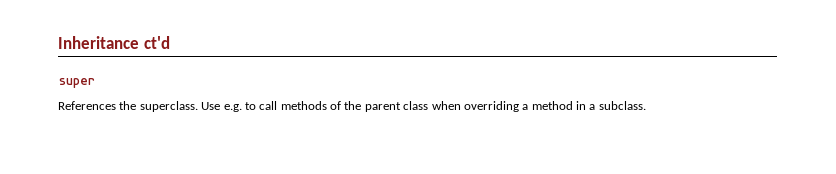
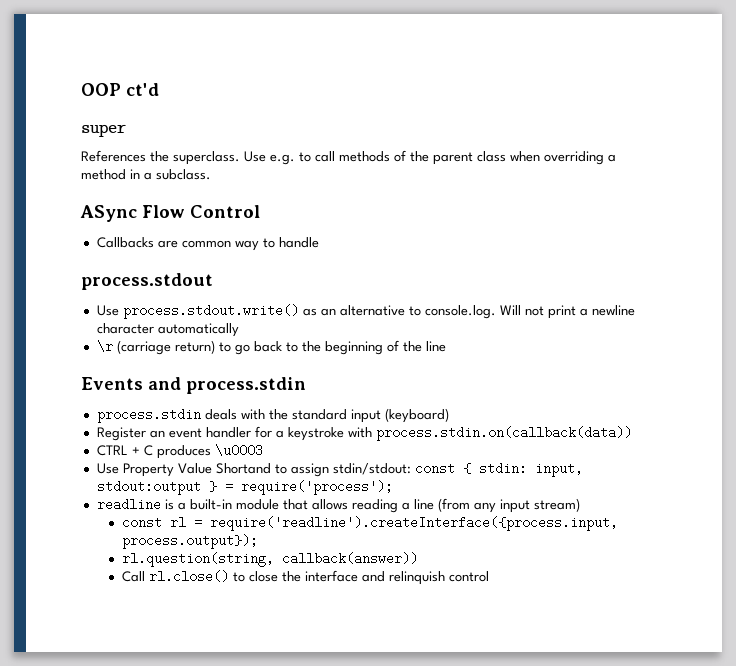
- Inheritance ct'd
+ OOP ct'd
+ ASync Flow Control
+ Callbacks are common way to handle
+ process.stdout
+ Use process.stdout.write() as an alternative to console.log. Will not print a newline character automatically
+ \r (carriage return) to go back to the beginning of the line
+ Events and process.stdin
+ process.stdin deals with the standard input (keyboard)
+ Register an event handler for a keystroke with process.stdin.on(callback(data))
+ CTRL + C produces \u0003
+ Use Property Value Shortand to assign stdin/stdout: const { stdin: input, stdout:output } = require('process');
+ readline is a built-in module that allows reading a line (from any input stream)
+ const rl = require('readline').createInterface({process.input, process.output});
+ rl.question(string, callback(answer))
+ Call rl.close() to close the interface and relinquish control

